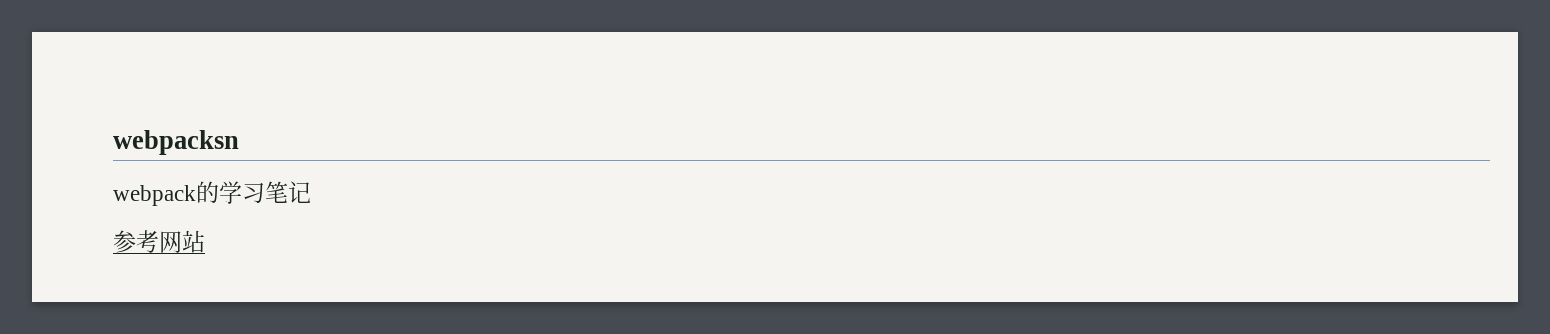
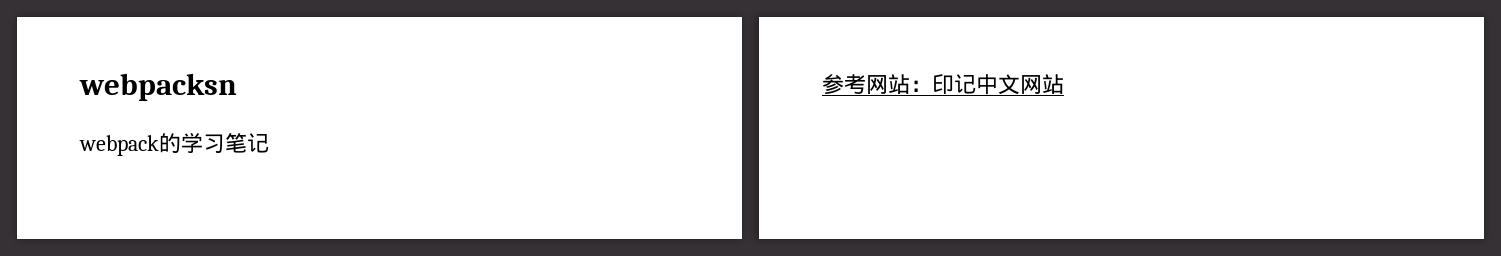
- 参考网站
+ 参考网站：印记中文网站

